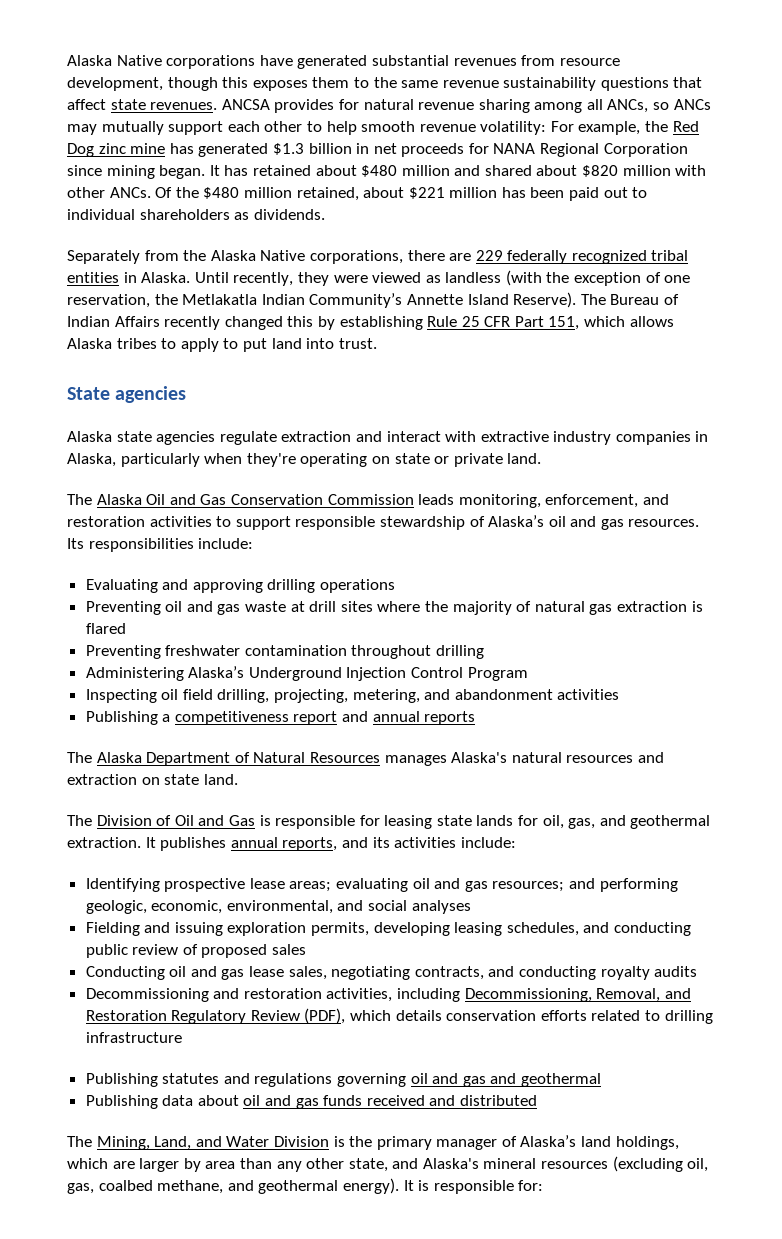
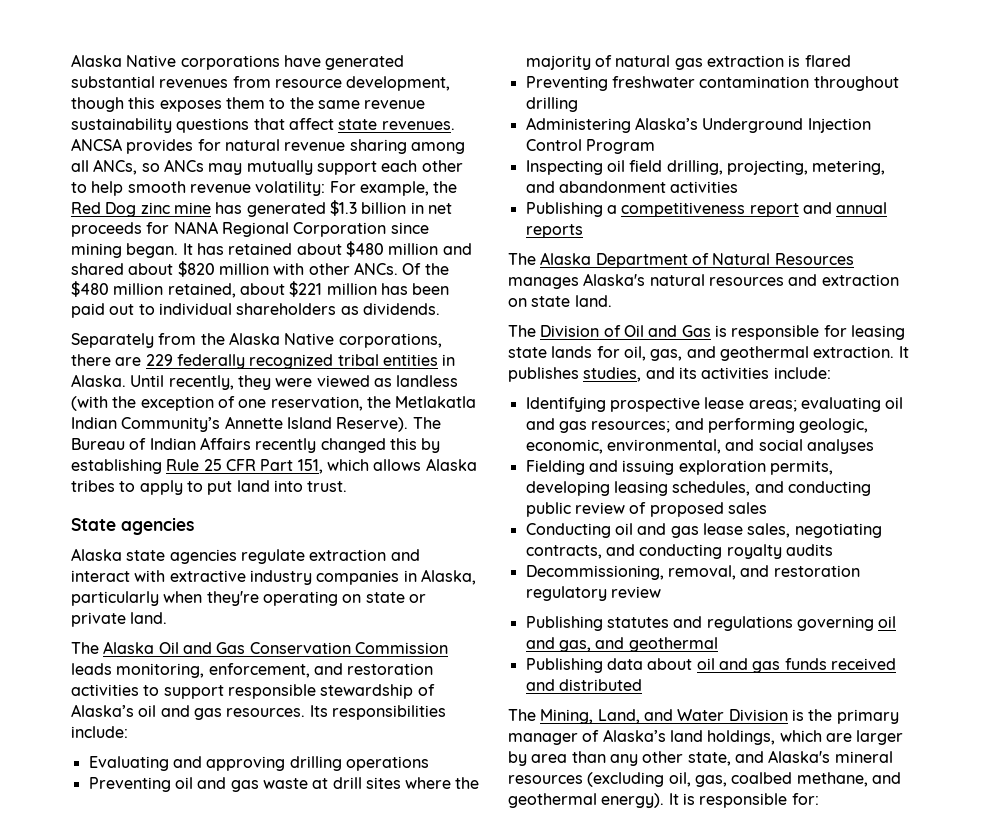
- It publishes annual reports, and its activities include:
+ It publishes studies, and its activities include:
- Decommissioning and restoration activities, including Decommissioning, Removal, and Restoration Regulatory Review (PDF), which details conservation efforts related to drilling infrastructure
+ Decommissioning, removal, and restoration regulatory review
- Publishing statutes and regulations governing oil and gas and geothermal
+ Publishing statutes and regulations governing oil and gas, and geothermal

